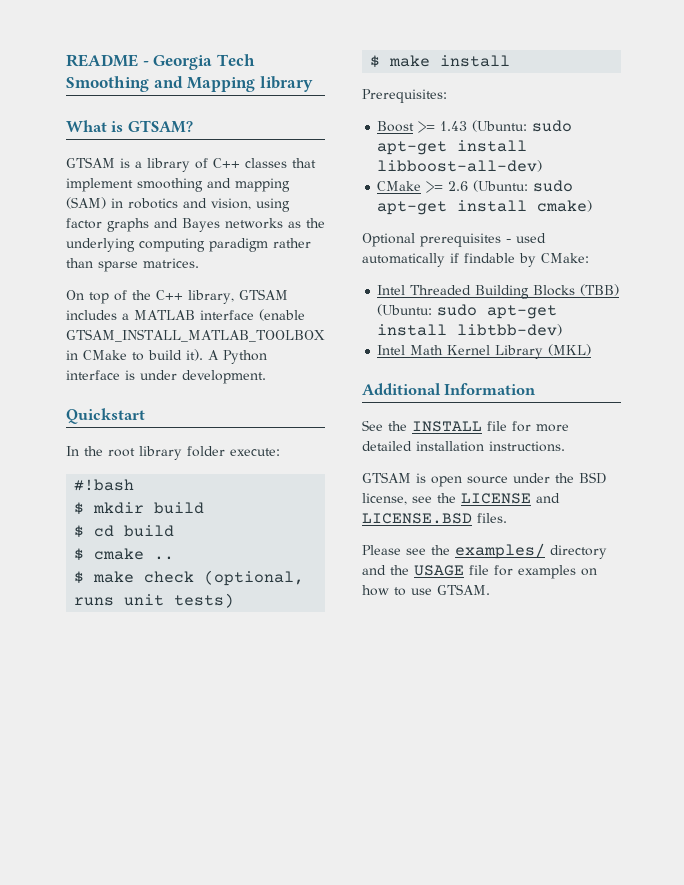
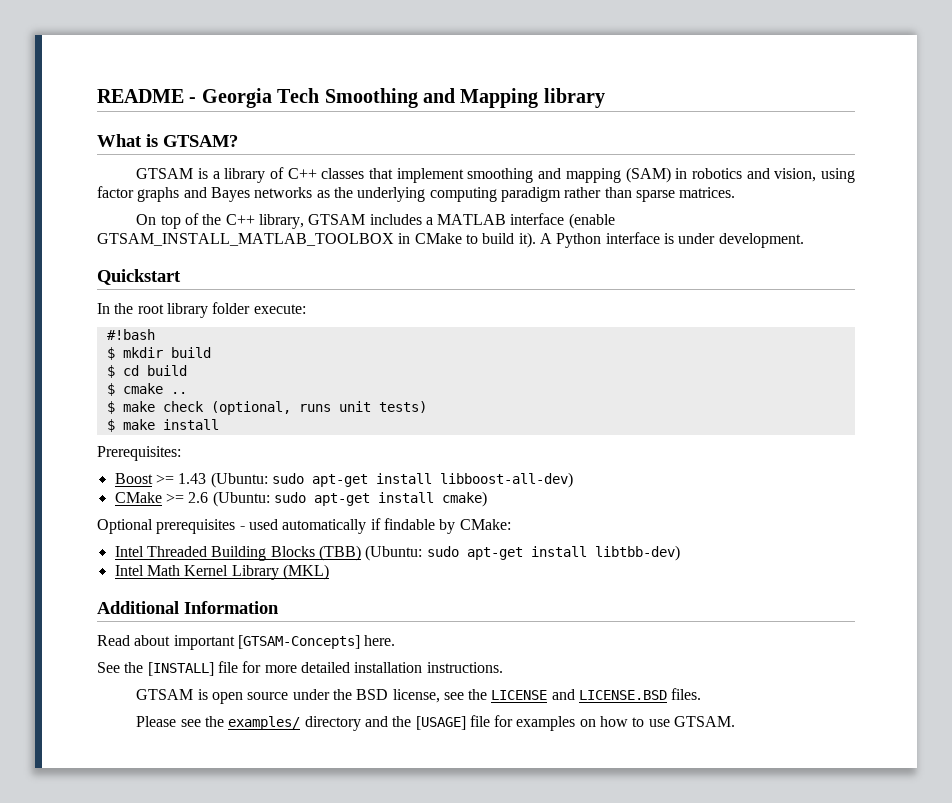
+ Read about important [GTSAM-Concepts] here.
- See the INSTALL file for more detailed installation instructions.
+ See the [INSTALL] file for more detailed installation instructions.
- Please see the examples/ directory and the USAGE file for examples on how to use GTSAM.
+ Please see the examples/ directory and the [USAGE] file for examples on how to use GTSAM.

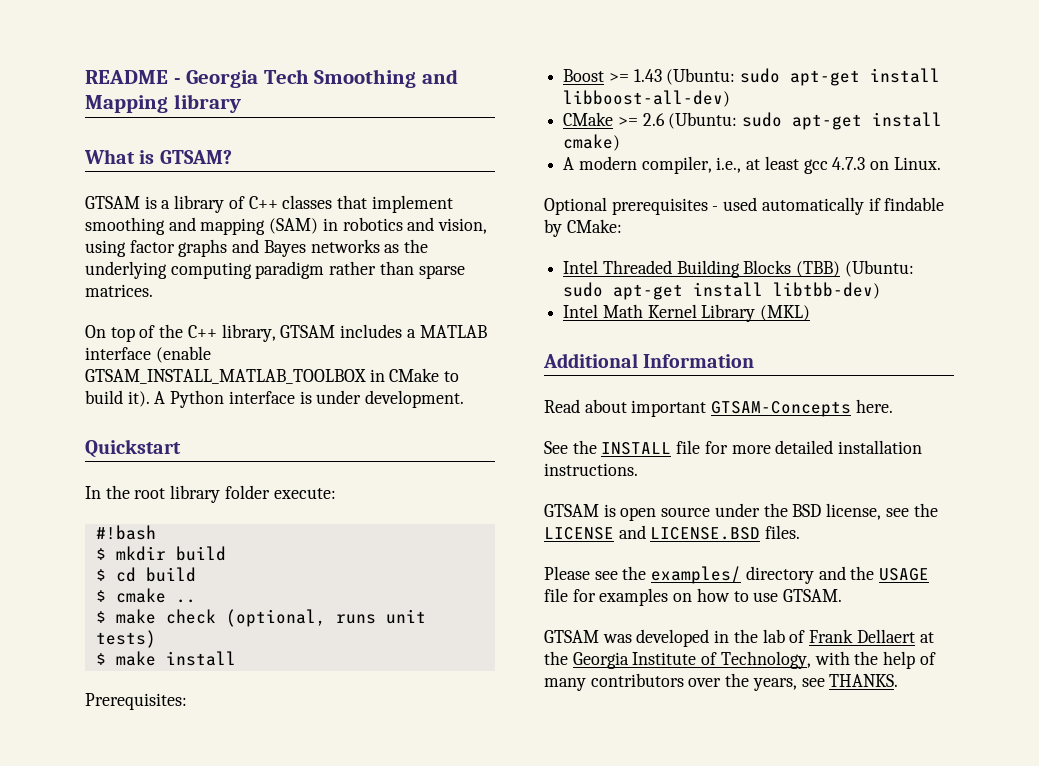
+ A modern compiler, i.e., at least gcc 4.7.3 on Linux.
- Read about important [GTSAM-Concepts] here.
+ Read about important GTSAM-Concepts here.
- See the [INSTALL] file for more detailed installation instructions.
+ See the INSTALL file for more detailed installation instructions.
- Please see the examples/ directory and the [USAGE] file for examples on how to use GTSAM.
+ Please see the examples/ directory and the USAGE file for examples on how to use GTSAM.
+ GTSAM was developed in the lab of Frank Dellaert at the Georgia Institute of Technology, with the help of many contributors over the years, see THANKS.

